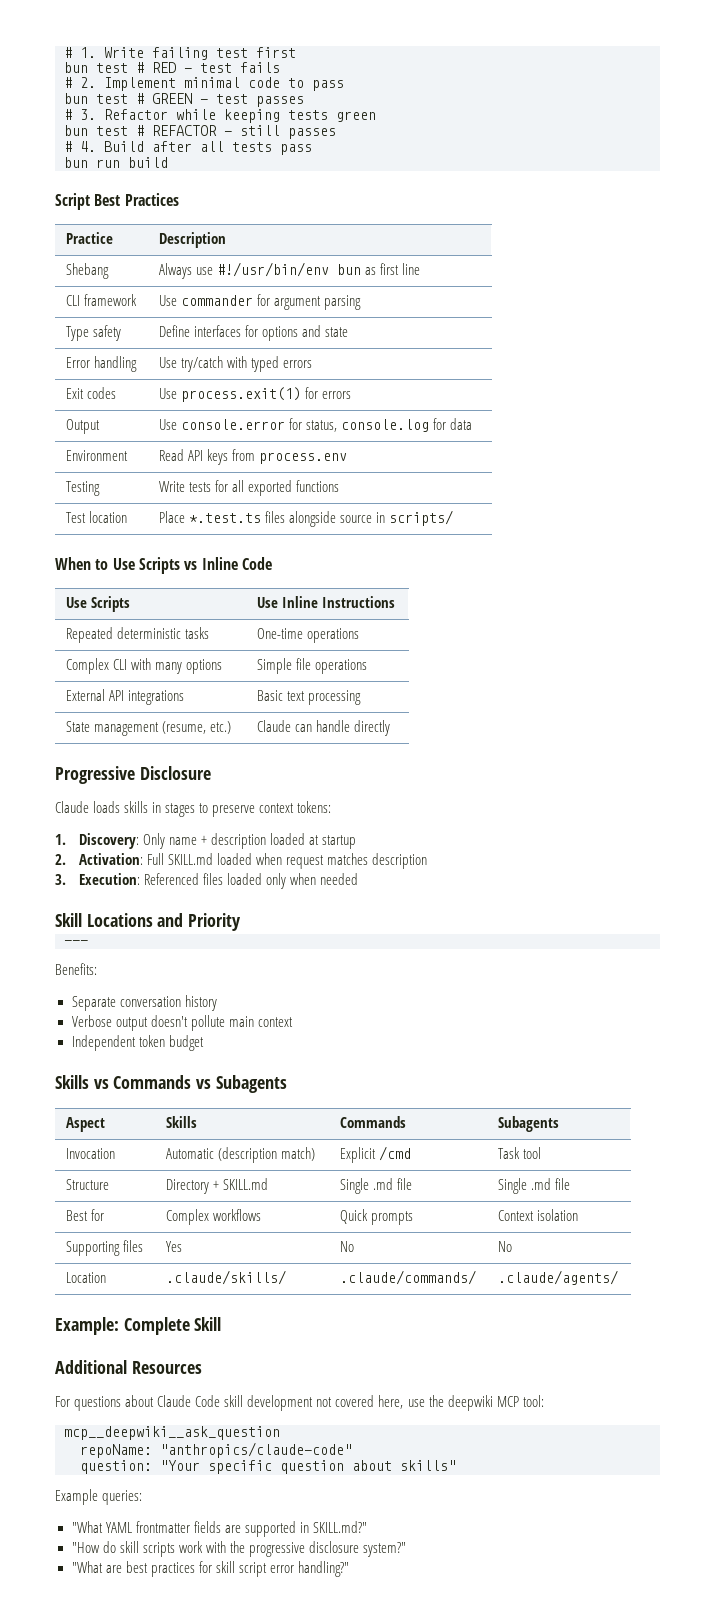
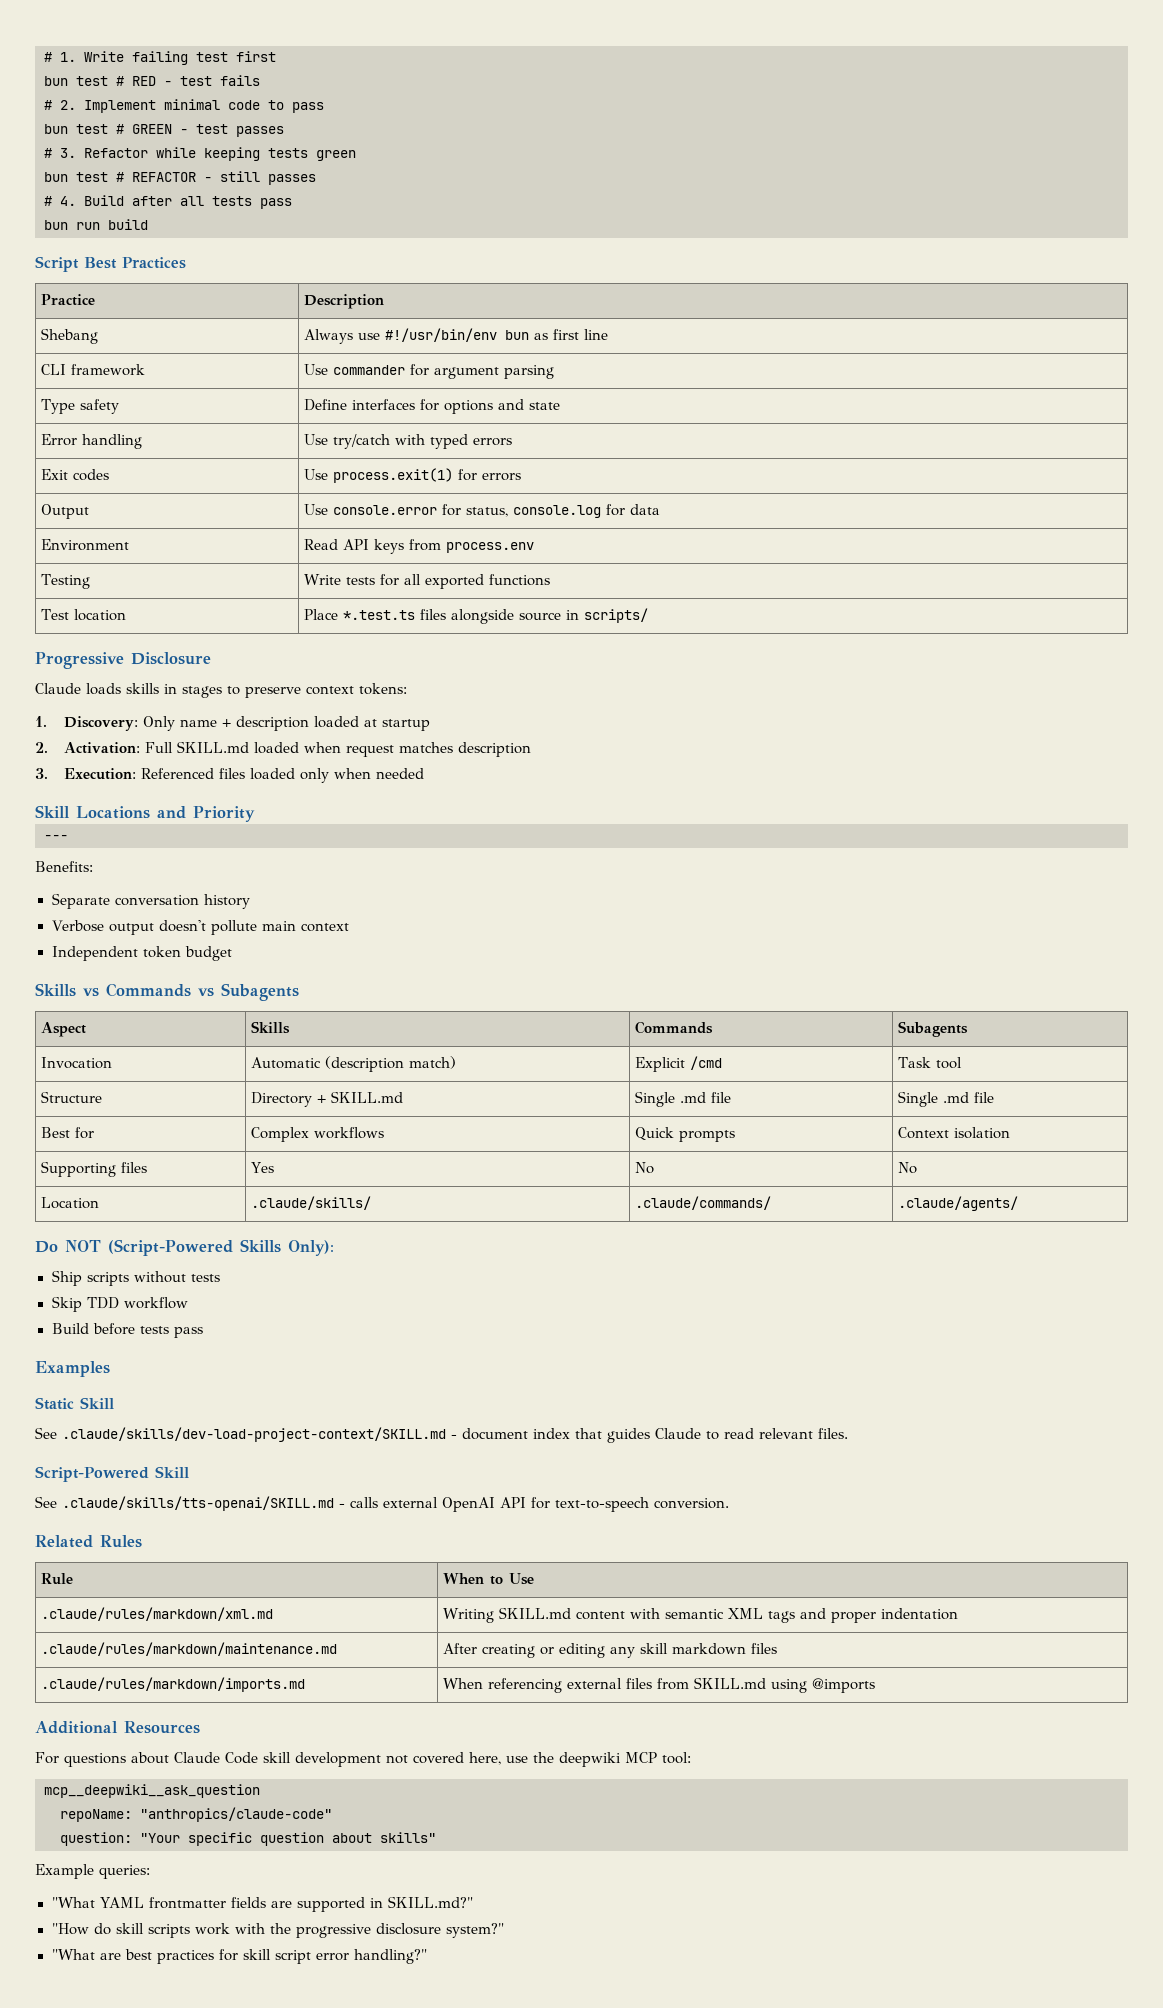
- When to Use Scripts vs Inline Code
- Use Scripts | Use Inline Instructions
- Repeated deterministic tasks | One-time operations
- Complex CLI with many options | Simple file operations
- External API integrations | Basic text processing
- State management (resume, etc.) | Claude can handle directly
- Example: Complete Skill
+ Do NOT (Script-Powered Skills Only):
+ Ship scripts without tests
+ Skip TDD workflow
+ Build before tests pass
+ Examples
+ Static Skill
+ See .claude/skills/dev-load-project-context/SKILL.md - document index that guides Claude to read relevant files.
+ Script-Powered Skill
+ See .claude/skills/tts-openai/SKILL.md - calls external OpenAI API for text-to-speech conversion.
+ Related Rules
+ Rule | When to Use
+ .claude/rules/markdown/xml.md | Writing SKILL.md content with semantic XML tags and proper indentation
+ .claude/rules/markdown/maintenance.md | After creating or editing any skill markdown files
+ .claude/rules/markdown/imports.md | When referencing external files from SKILL.md using @imports

